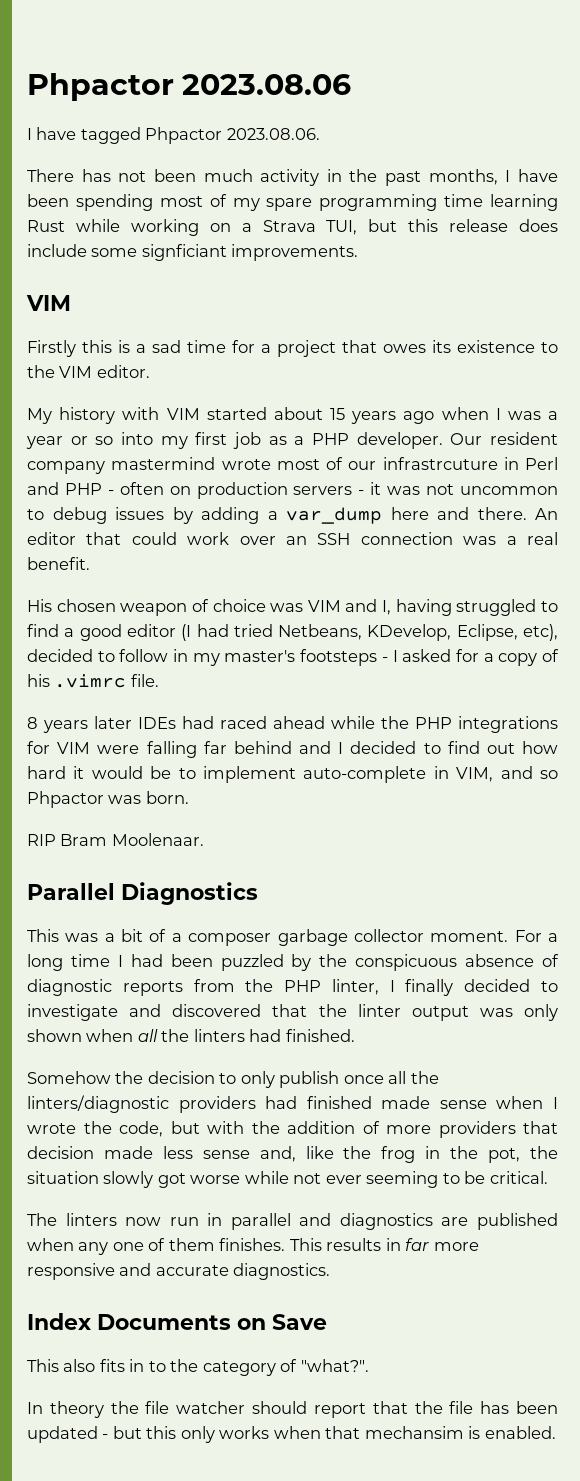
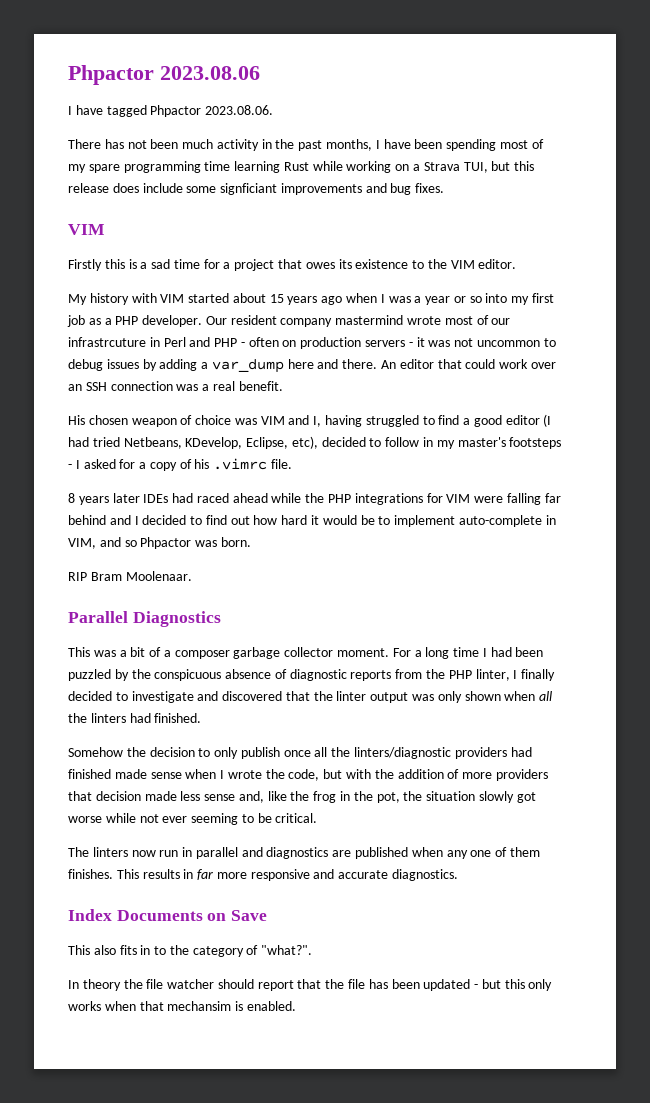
- There has not been much activity in the past months, I have been spending most of my spare programming time learning Rust while working on a Strava TUI, but this release does include some signficiant improvements.
+ There has not been much activity in the past months, I have been spending most of my spare programming time learning Rust while working on a Strava TUI, but this release does include some signficiant improvements and bug fixes.

